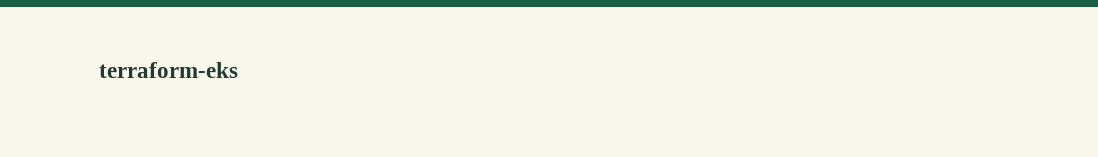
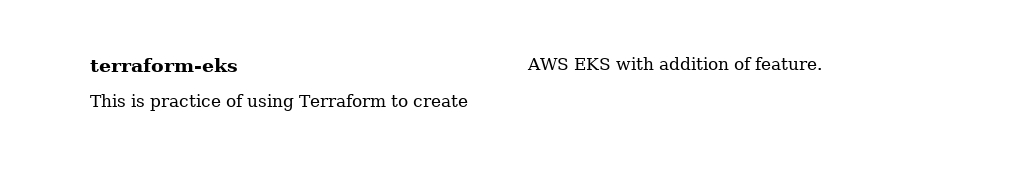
+ This is practice of using Terraform to create AWS EKS with addition of feature.

